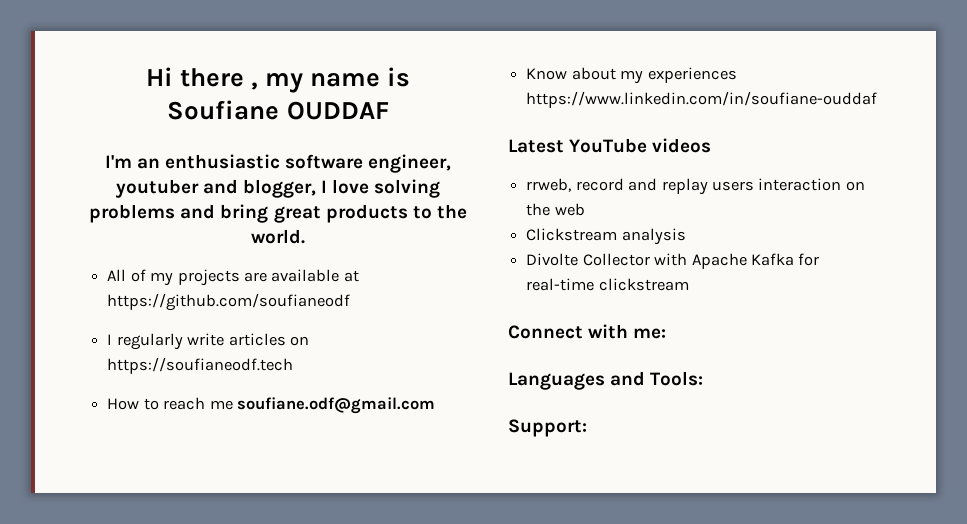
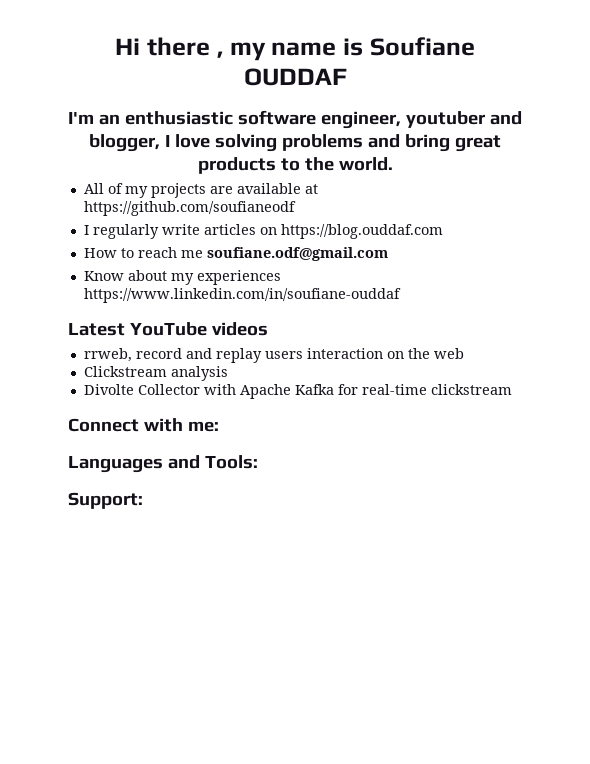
- I regularly write articles on https://soufianeodf.tech
+ I regularly write articles on https://blog.ouddaf.com

